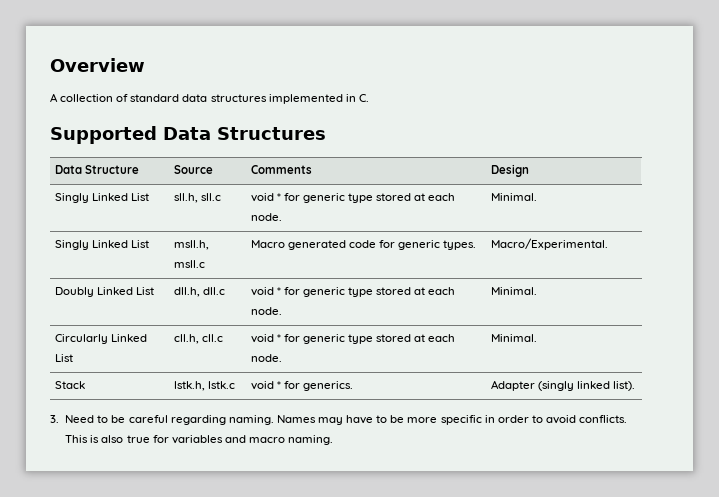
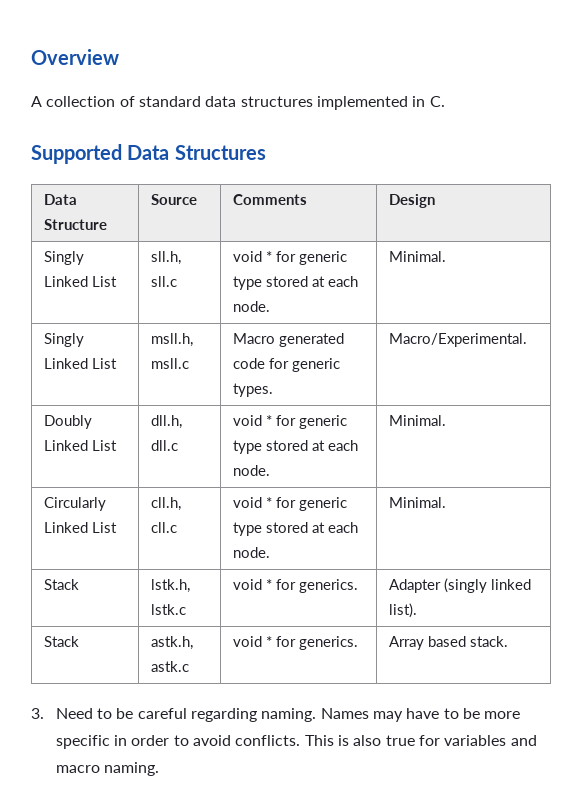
+ Stack | astk.h, astk.c | void * for generics. | Array based stack.

